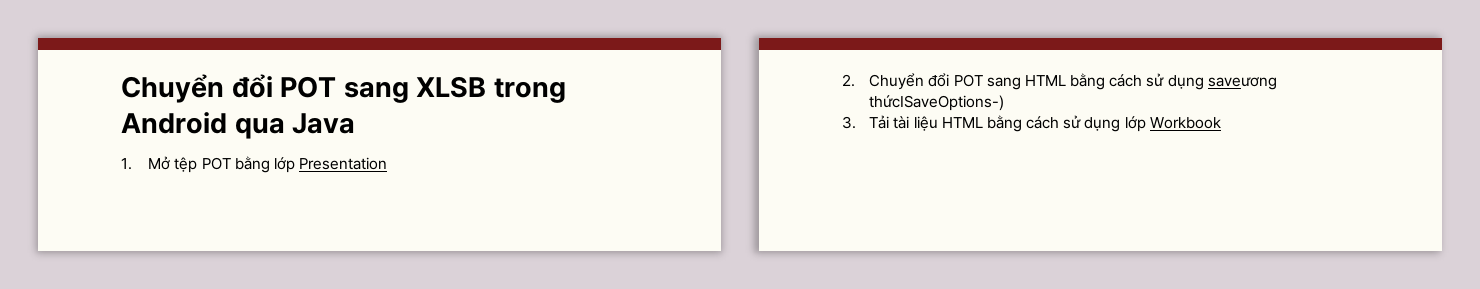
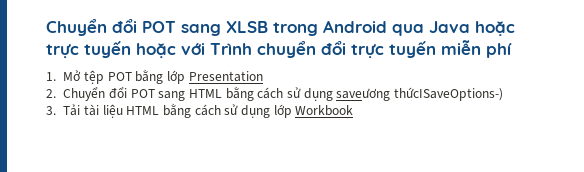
- Chuyển đổi POT sang XLSB trong Android qua Java
+ Chuyển đổi POT sang XLSB trong Android qua Java hoặc trực tuyến hoặc với Trình chuyển đổi trực tuyến miễn phí

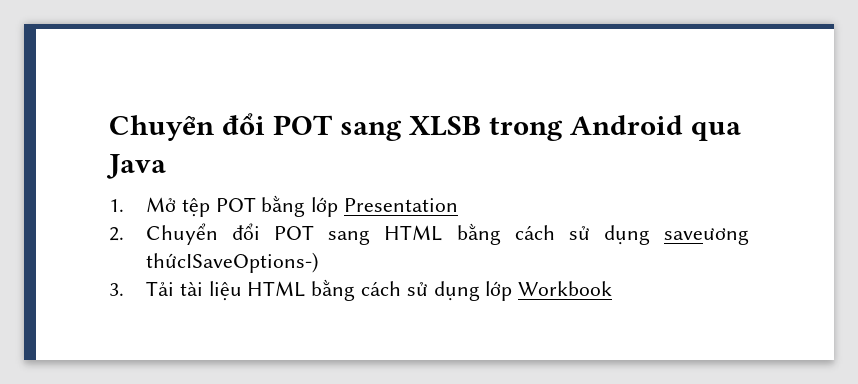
- Chuyển đổi POT sang XLSB trong Android qua Java hoặc trực tuyến hoặc với Trình chuyển đổi trực tuyến miễn phí
+ Chuyển đổi POT sang XLSB trong Android qua Java

